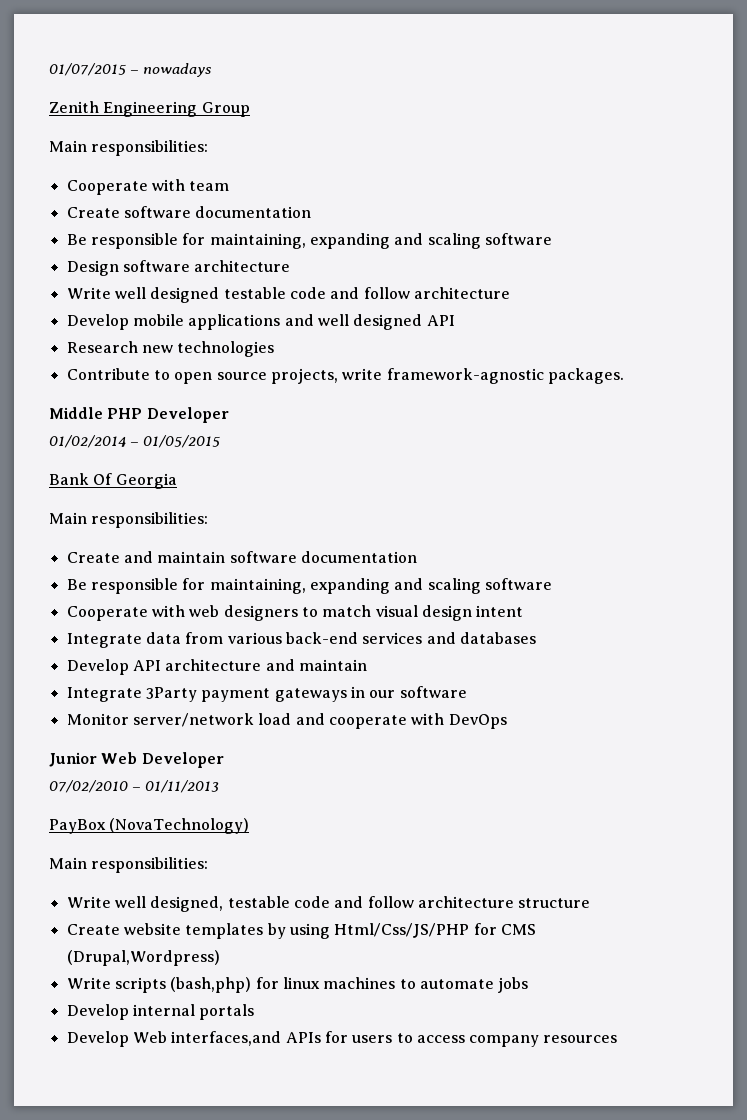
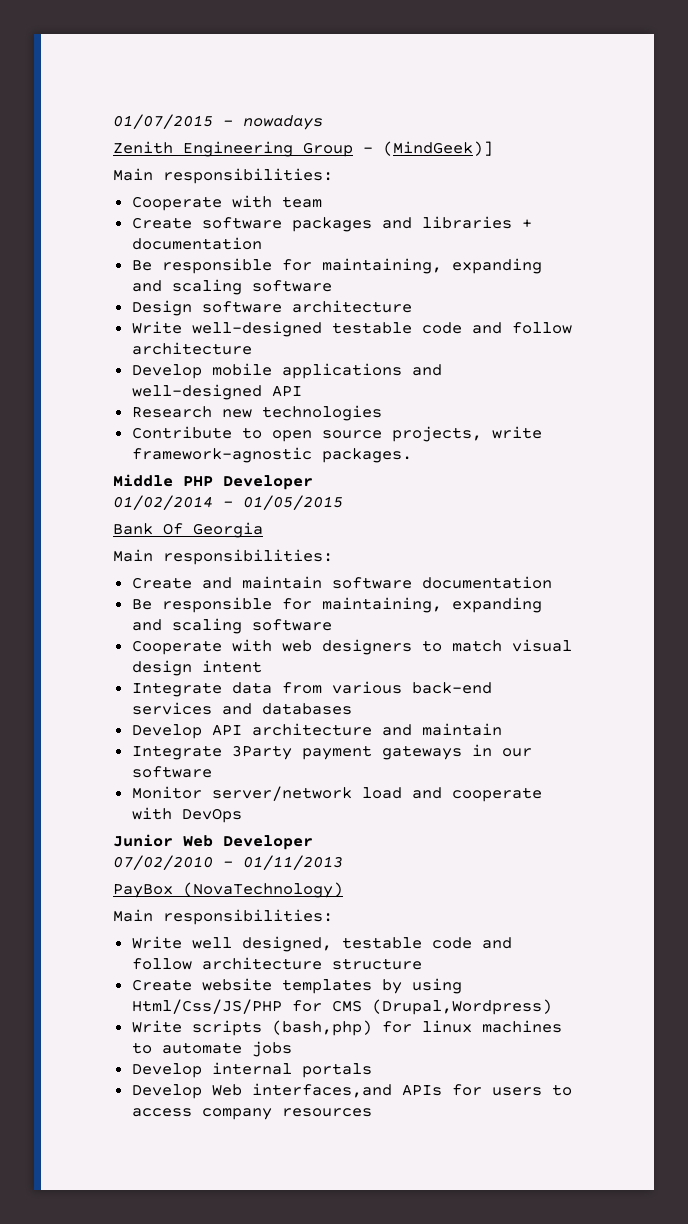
- Zenith Engineering Group
+ Zenith Engineering Group - (MindGeek)]
- Create software documentation
+ Create software packages and libraries + documentation
- Write well designed testable code and follow architecture
+ Write well-designed testable code and follow architecture
- Develop mobile applications and well designed API
+ Develop mobile applications and well-designed API

